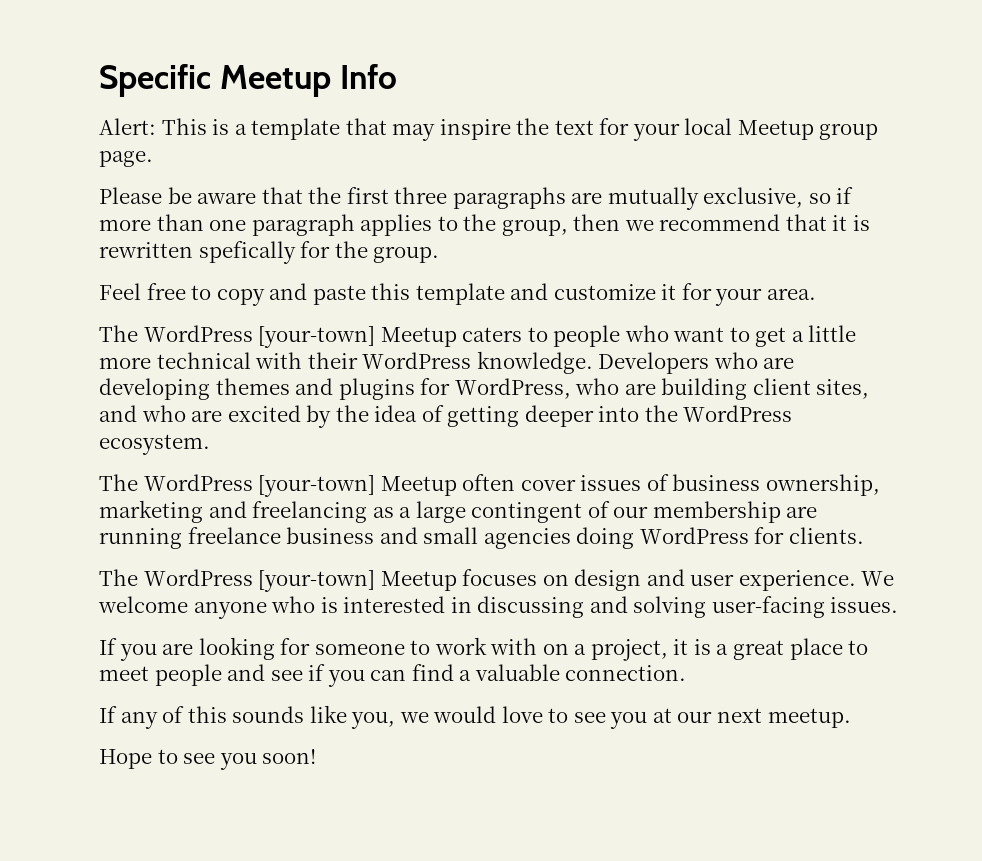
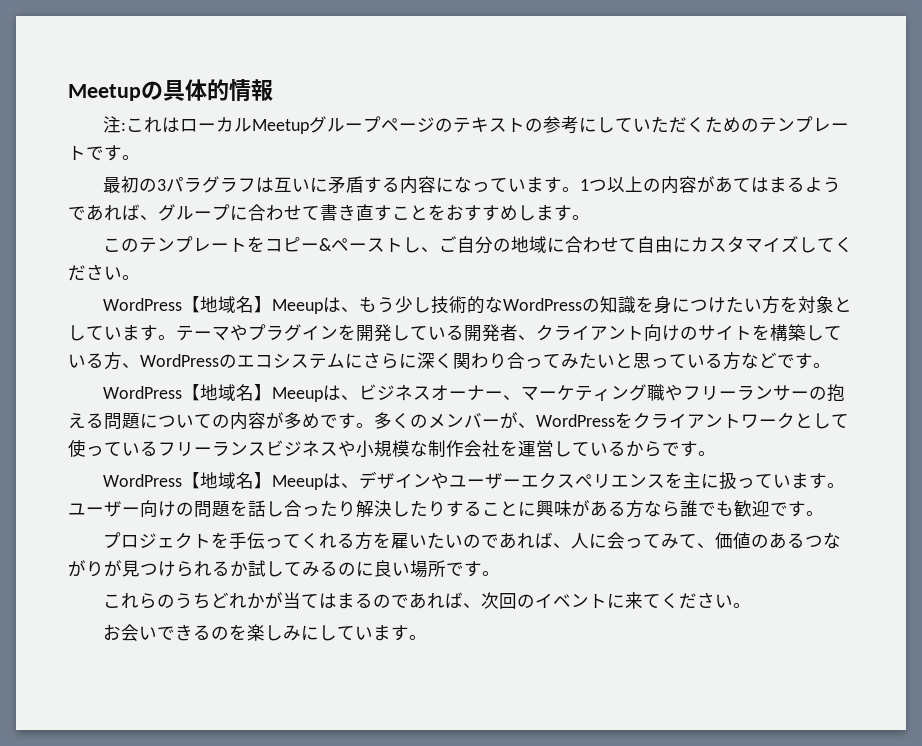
- Specific Meetup Info
- Alert: This is a template that may inspire the text for your local Meetup group page.
- Please be aware that the first three paragraphs are mutually exclusive, so if more than one paragraph applies to the group, then we recommend that it is rewritten spefically for the group.
- Feel free to copy and paste this template and customize it for your area.
- The WordPress [your-town] Meetup caters to people who want to get a little more technical with their WordPress knowledge. Developers who are developing themes and plugins for WordPress, who are building client sites, and who are excited by the idea of getting deeper into the WordPress ecosystem.
- The WordPress [your-town] Meetup often cover issues of business ownership, marketing and freelancing as a large contingent of our membership are running freelance business and small agencies doing WordPress for clients.
- The WordPress [your-town] Meetup focuses on design and user experience. We welcome anyone who is interested in discussing and solving user-facing issues.
- If you are looking for someone to work with on a project, it is a great place to meet people and see if you can find a valuable connection.
- If any of this sounds like you, we would love to see you at our next meetup.
- Hope to see you soon!
+ Meetupの具体的情報
+ 注:これはローカルMeetupグループページのテキストの参考にしていただくためのテンプレートです。
+ 最初の3パラグラフは互いに矛盾する内容になっています。1つ以上の内容があてはまるようであれば、グループに合わせて書き直すことをおすすめします。
+ このテンプレートをコピー&ペーストし、ご自分の地域に合わせて自由にカスタマイズしてください。
+ WordPress【地域名】Meeupは、もう少し技術的なWordPressの知識を身につけたい方を対象としています。テーマやプラグインを開発している開発者、クライアント向けのサイトを構築している方、WordPressのエコシステムにさらに深く関わり合ってみたいと思っている方などです。
+ WordPress【地域名】Meeupは、ビジネスオーナー、マーケティング職やフリーランサーの抱える問題についての内容が多めです。多くのメンバーが、WordPressをクライアントワークとして使っているフリーランスビジネスや小規模な制作会社を運営しているからです。
+ WordPress【地域名】Meeupは、デザインやユーザーエクスペリエンスを主に扱っています。ユーザー向けの問題を話し合ったり解決したりすることに興味がある方なら誰でも歓迎です。
+ プロジェクトを手伝ってくれる方を雇いたいのであれば、人に会ってみて、価値のあるつながりが見つけられるか試してみるのに良い場所です。
+ これらのうちどれかが当てはまるのであれば、次回のイベントに来てください。
+ お会いできるのを楽しみにしています。

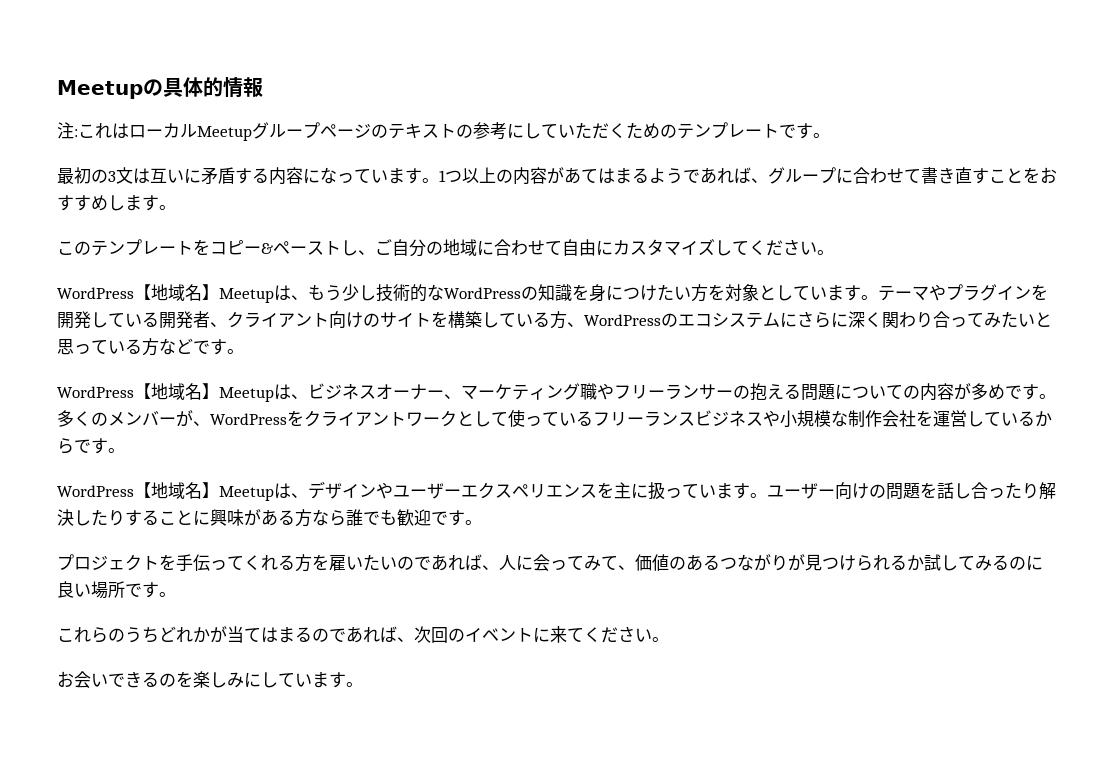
- 最初の3パラグラフは互いに矛盾する内容になっています。
+ 最初の3文は互いに矛盾する内容になっています。
- WordPress【地域名】Meeupは、もう少し技術的なWordPressの知識を身につけたい方を対象としています。
+ WordPress【地域名】Meetupは、もう少し技術的なWordPressの知識を身につけたい方を対象としています。
- WordPress【地域名】Meeupは、ビジネスオーナー、マーケティング職やフリーランサーの抱える問題についての内容が多めです。
+ WordPress【地域名】Meetupは、ビジネスオーナー、マーケティング職やフリーランサーの抱える問題についての内容が多めです。
- WordPress【地域名】Meeupは、デザインやユーザーエクスペリエンスを主に扱っています。
+ WordPress【地域名】Meetupは、デザインやユーザーエクスペリエンスを主に扱っています。

